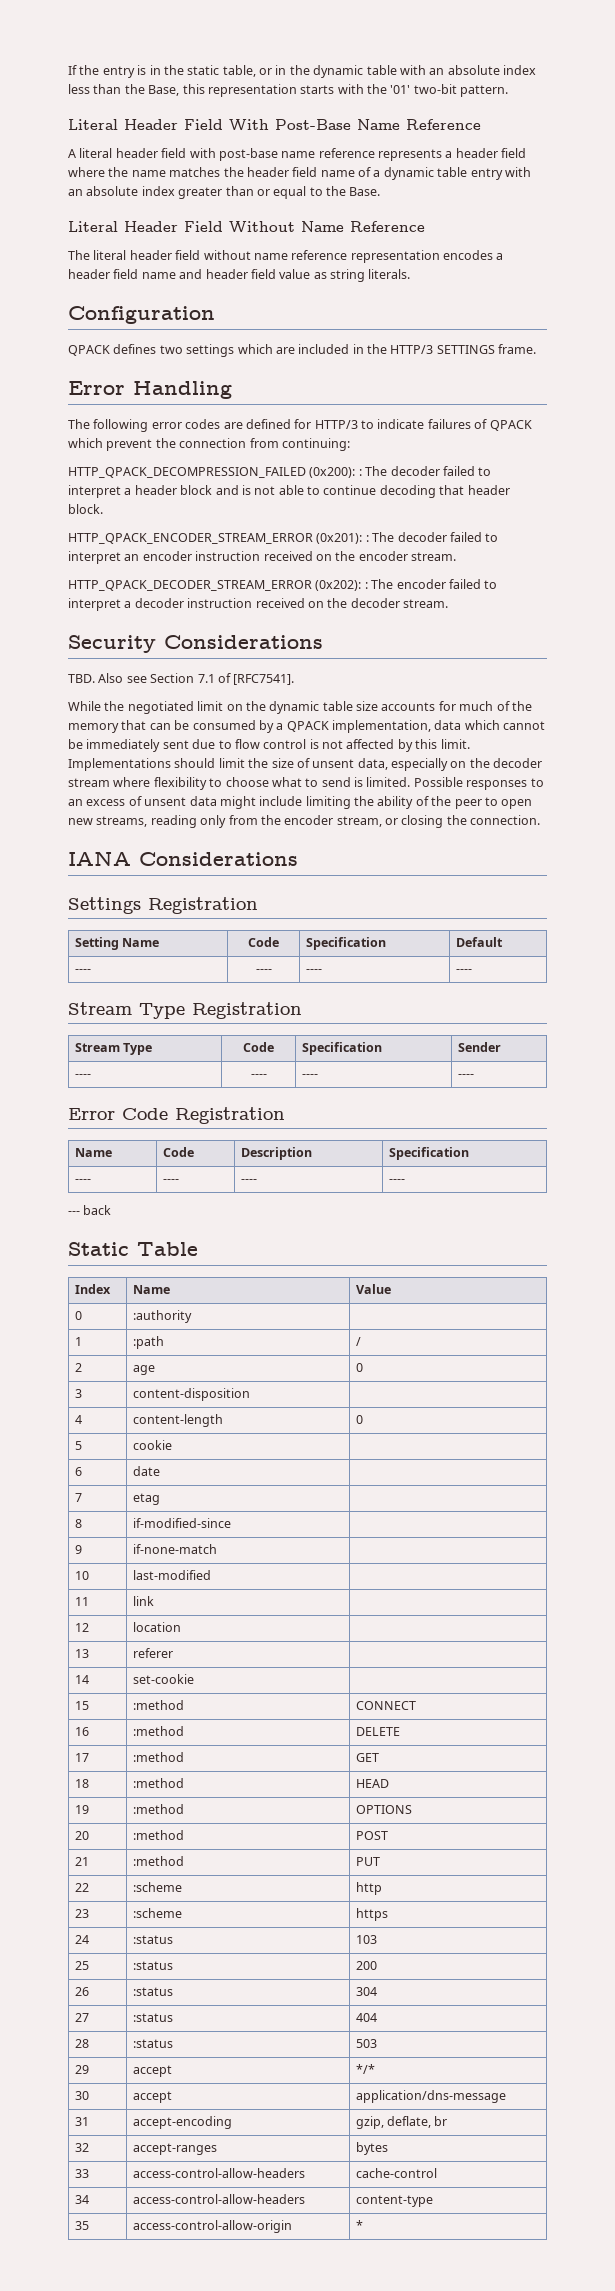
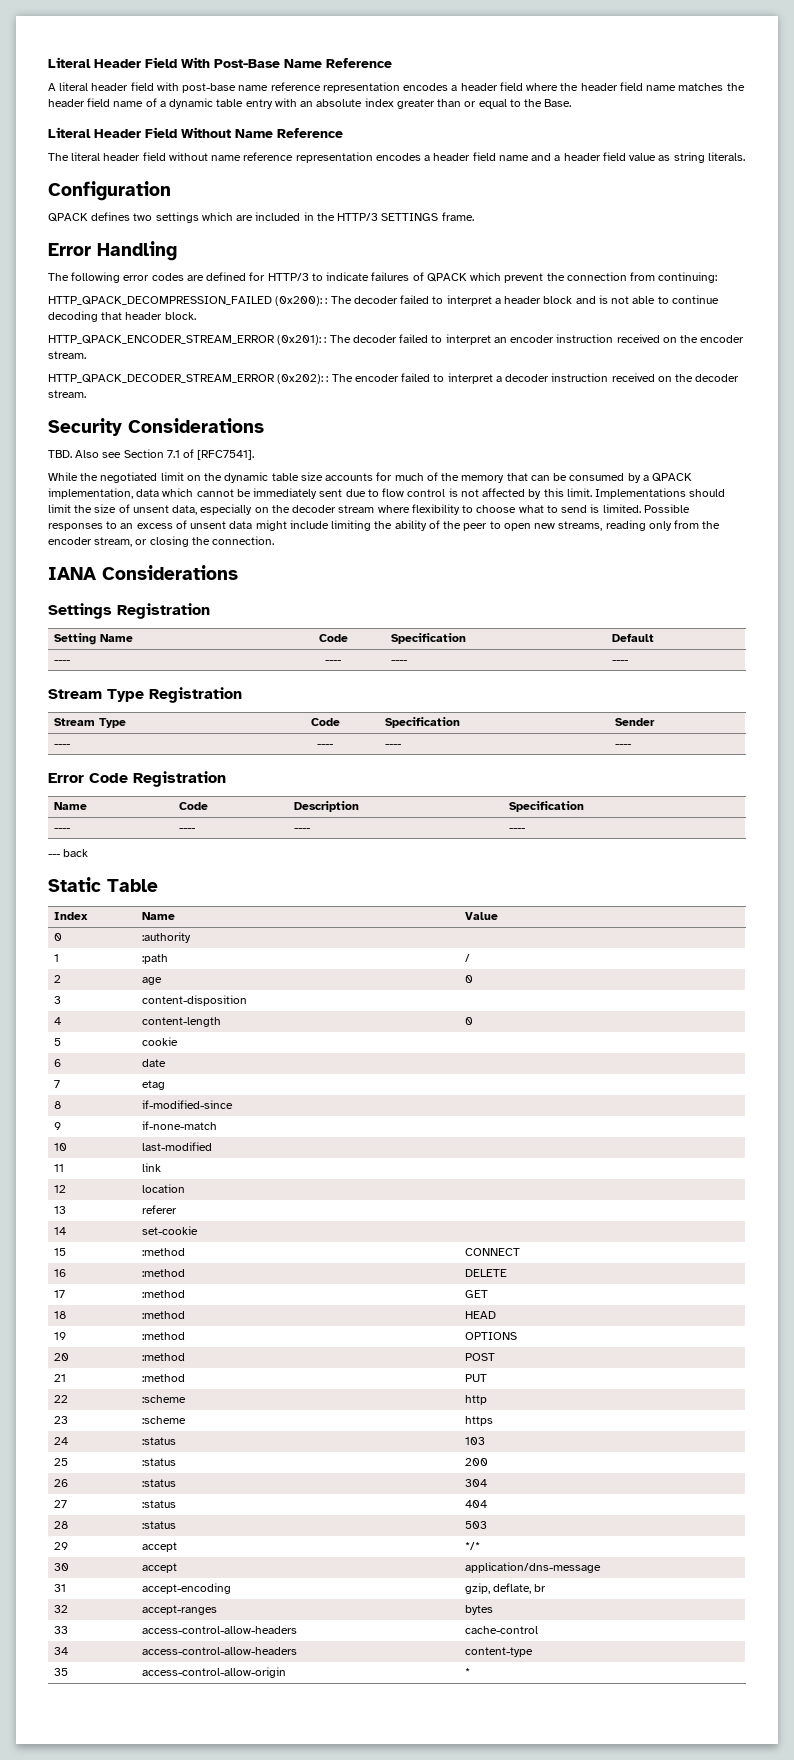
- If the entry is in the static table, or in the dynamic table with an absolute index less than the Base, this representation starts with the '01' two-bit pattern.
- A literal header field with post-base name reference represents a header field where the name matches the header field name of a dynamic table entry with an absolute index greater than or equal to the Base.
+ A literal header field with post-base name reference representation encodes a header field where the header field name matches the header field name of a dynamic table entry with an absolute index greater than or equal to the Base.
- The literal header field without name reference representation encodes a header field name and header field value as string literals.
+ The literal header field without name reference representation encodes a header field name and a header field value as string literals.

